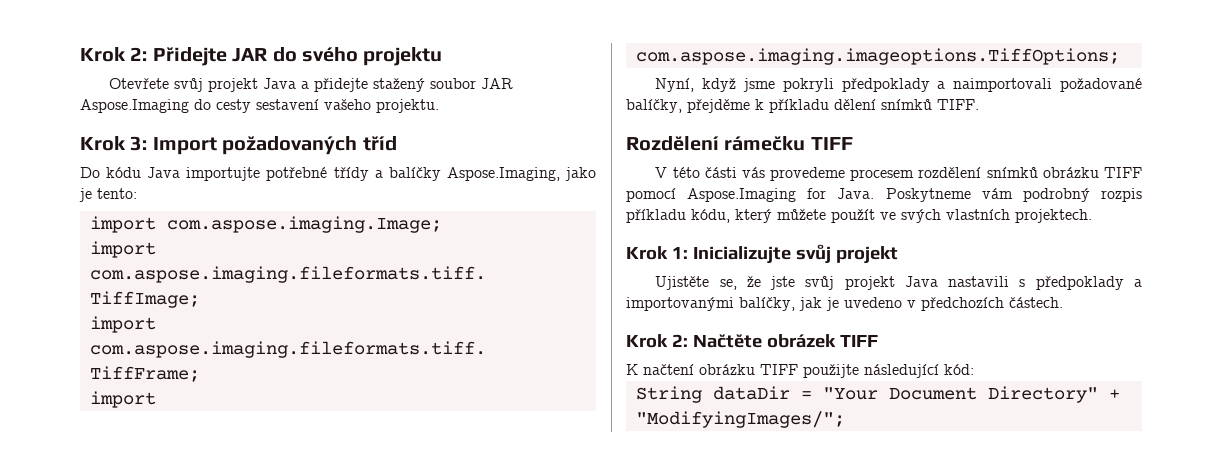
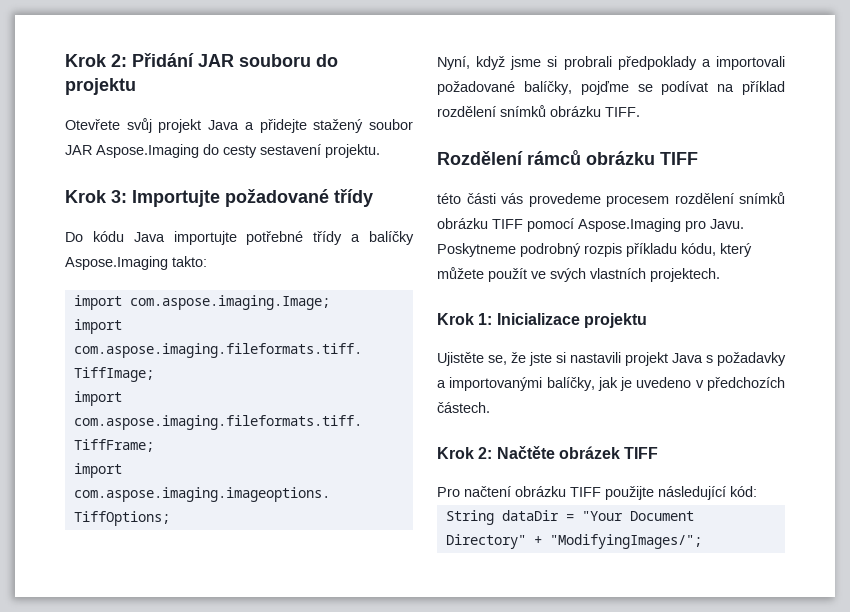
- Krok 2: Přidejte JAR do svého projektu
+ Krok 2: Přidání JAR souboru do projektu
- Otevřete svůj projekt Java a přidejte stažený soubor JAR Aspose.Imaging do cesty sestavení vašeho projektu.
+ Otevřete svůj projekt Java a přidejte stažený soubor JAR Aspose.Imaging do cesty sestavení projektu.
- Krok 3: Import požadovaných tříd
+ Krok 3: Importujte požadované třídy
- Do kódu Java importujte potřebné třídy a balíčky Aspose.Imaging, jako je tento:
+ Do kódu Java importujte potřebné třídy a balíčky Aspose.Imaging takto:
- Nyní, když jsme pokryli předpoklady a naimportovali požadované balíčky, přejděme k příkladu dělení snímků TIFF.
+ Nyní, když jsme si probrali předpoklady a importovali požadované balíčky, pojďme se podívat na příklad rozdělení snímků obrázku TIFF.
- Rozdělení rámečku TIFF
- V této části vás provedeme procesem rozdělení snímků obrázku TIFF pomocí Aspose.Imaging for Java. Poskytneme vám podrobný rozpis příkladu kódu, který můžete použít ve svých vlastních projektech.
+ Rozdělení rámců obrázku TIFF
+ této části vás provedeme procesem rozdělení snímků obrázku TIFF pomocí Aspose.Imaging pro Javu. Poskytneme podrobný rozpis příkladu kódu, který můžete použít ve svých vlastních projektech.
- Krok 1: Inicializujte svůj projekt
+ Krok 1: Inicializace projektu
- Ujistěte se, že jste svůj projekt Java nastavili s předpoklady a importovanými balíčky, jak je uvedeno v předchozích částech.
+ Ujistěte se, že jste si nastavili projekt Java s požadavky a importovanými balíčky, jak je uvedeno v předchozích částech.
- K načtení obrázku TIFF použijte následující kód:
+ Pro načtení obrázku TIFF použijte následující kód:

